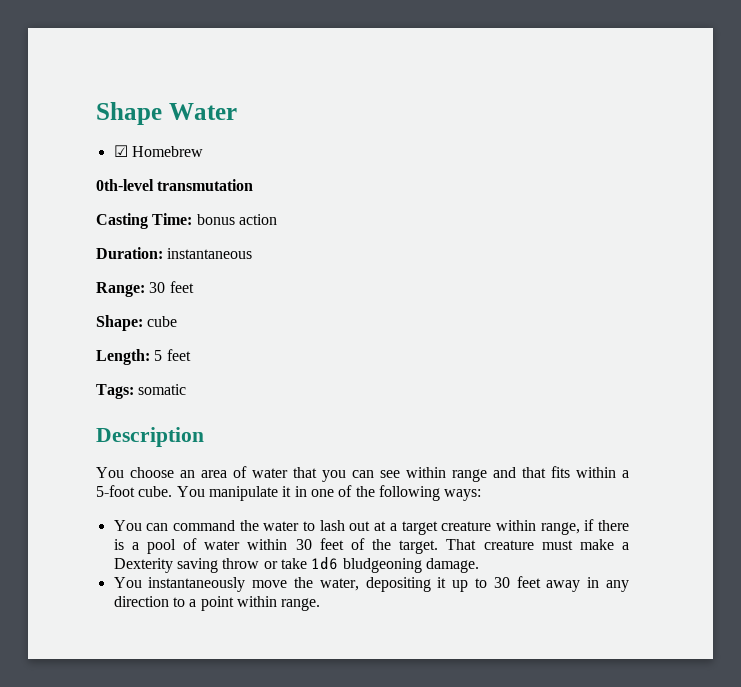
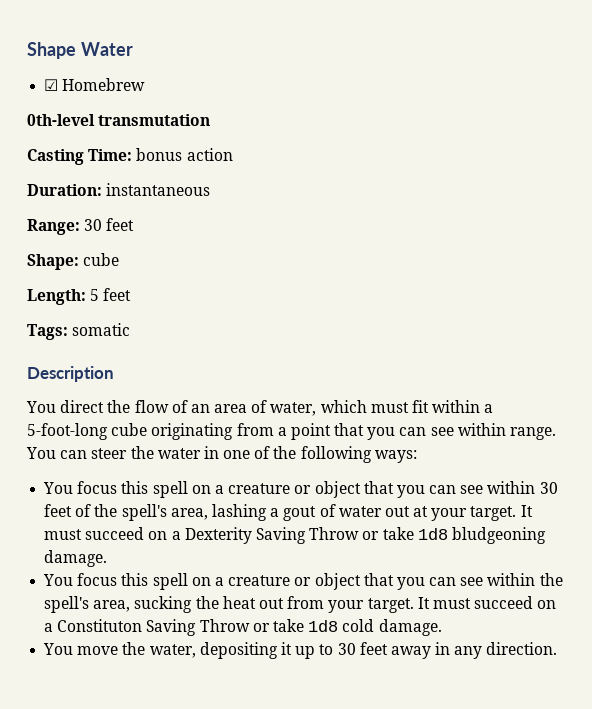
- You choose an area of water that you can see within range and that fits within a 5-foot cube. You manipulate it in one of the following ways:
+ You direct the flow of an area of water, which must fit within a 5-foot-long cube originating from a point that you can see within range. You can steer the water in one of the following ways:
- You can command the water to lash out at a target creature within range, if there is a pool of water within 30 feet of the target. That creature must make a Dexterity saving throw or take 1d6 bludgeoning damage.
+ You focus this spell on a creature or object that you can see within 30 feet of the spell's area, lashing a gout of water out at your target. It must succeed on a Dexterity Saving Throw or take 1d8 bludgeoning damage.
- You instantaneously move the water, depositing it up to 30 feet away in any direction to a point within range.
+ You focus this spell on a creature or object that you can see within the spell's area, sucking the heat out from your target. It must succeed on a Constituton Saving Throw or take 1d8 cold damage.
+ You move the water, depositing it up to 30 feet away in any direction.

